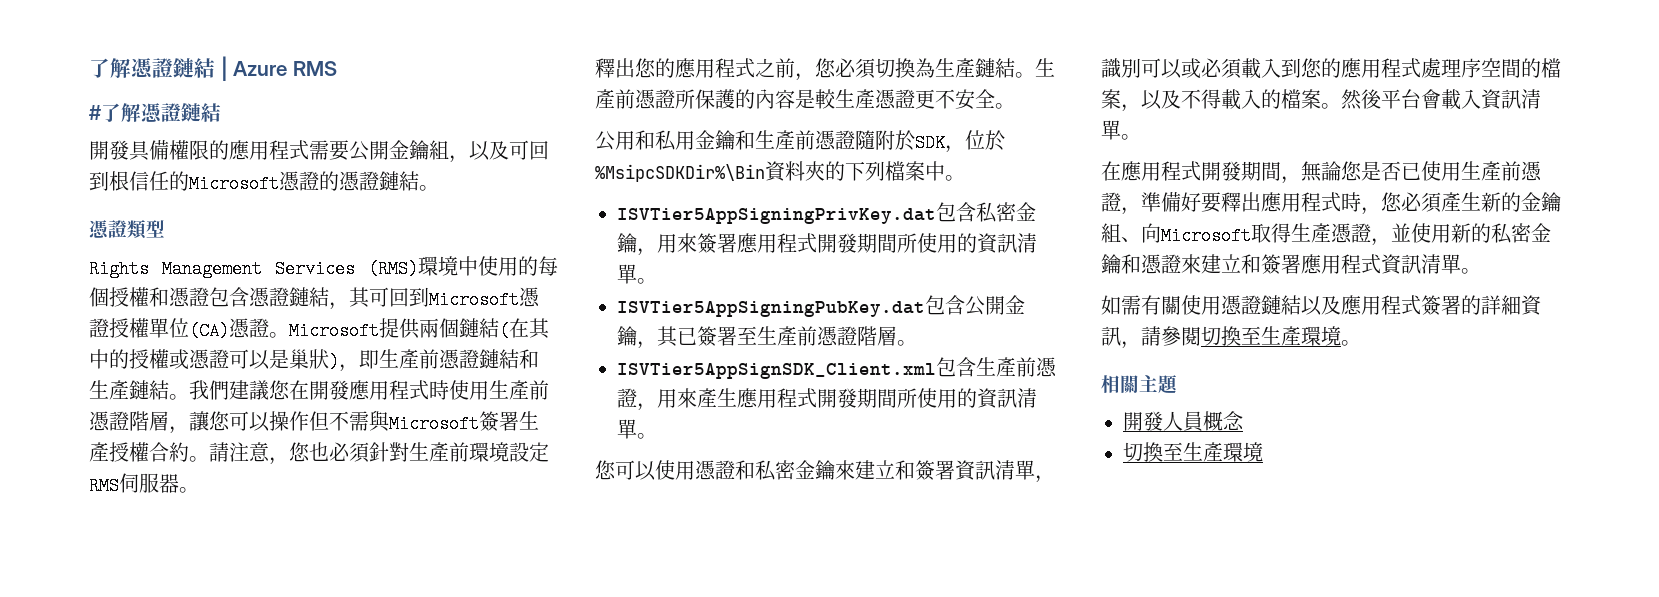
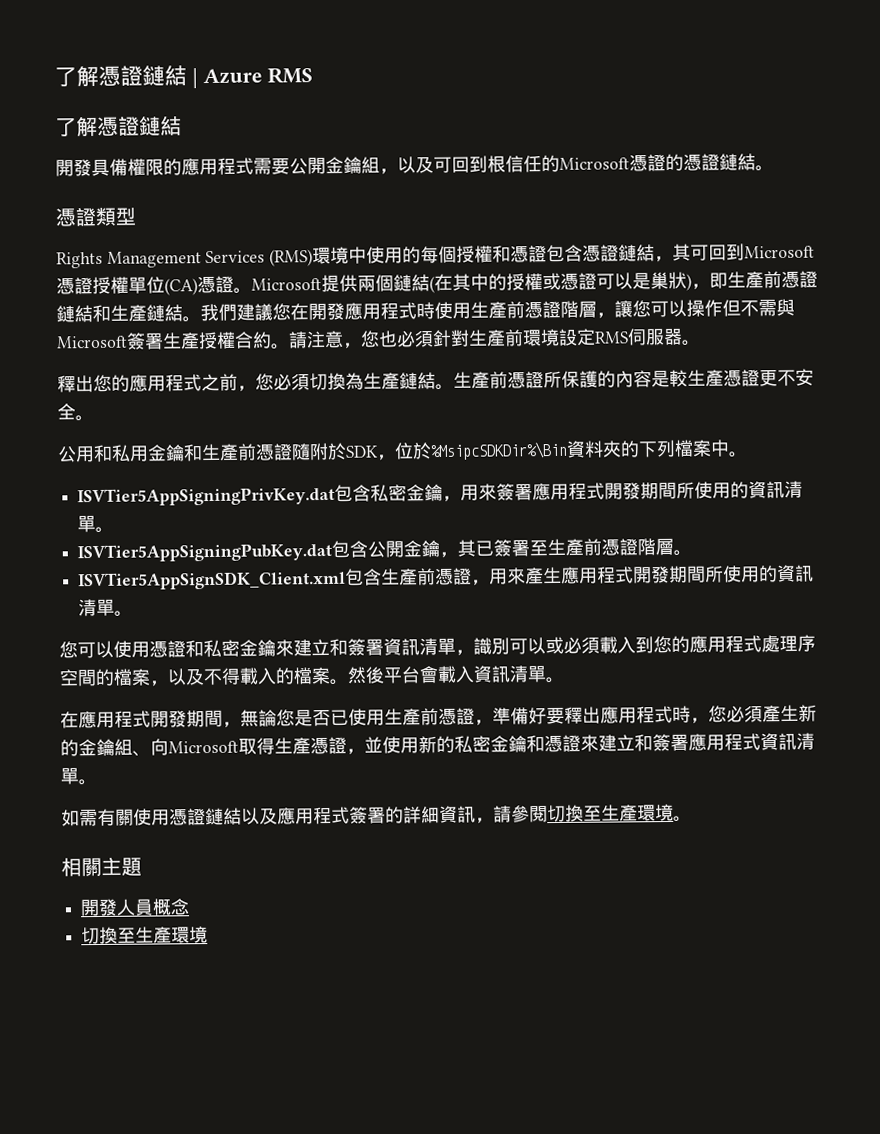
  了解憑證鏈結 | Azure RMS
- #了解憑證鏈結
+ 了解憑證鏈結

